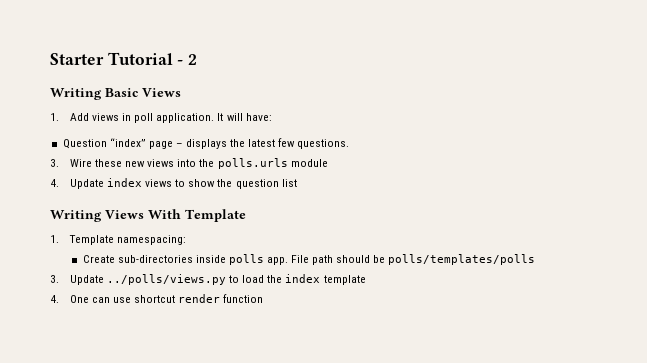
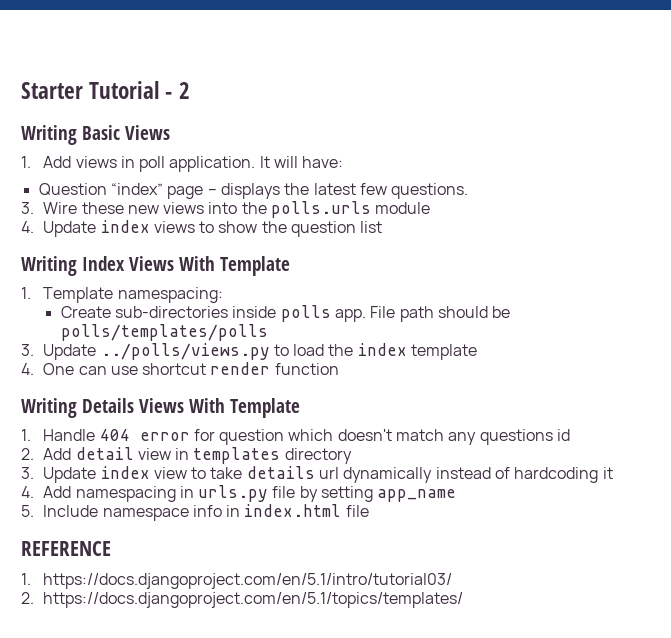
- Writing Views With Template
+ Writing Index Views With Template
+ Writing Details Views With Template
+ 1. Handle 404 error for question which doesn't match any questions id
+ 2. Add detail view in templates directory
+ 3. Update index view to take details url dynamically instead of hardcoding it
+ 4. Add namespacing in urls.py file by setting app_name
+ 5. Include namespace info in index.html file
+ REFERENCE
+ 1. https://docs.djangoproject.com/en/5.1/intro/tutorial03/
+ 2. https://docs.djangoproject.com/en/5.1/topics/templates/

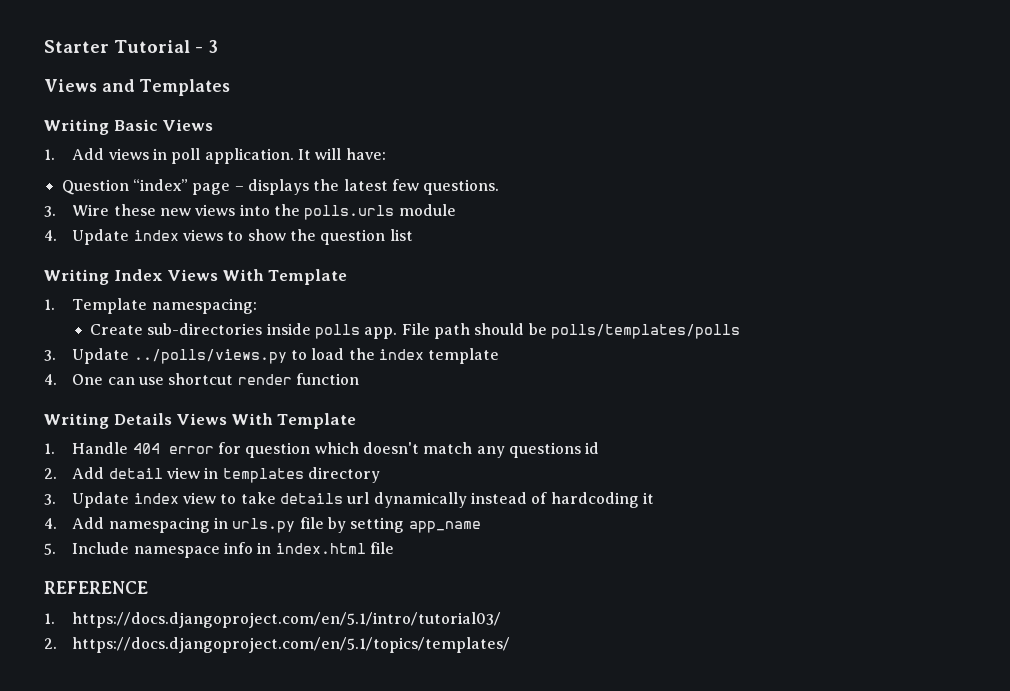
- Starter Tutorial - 2
+ Starter Tutorial - 3
+ Views and Templates

